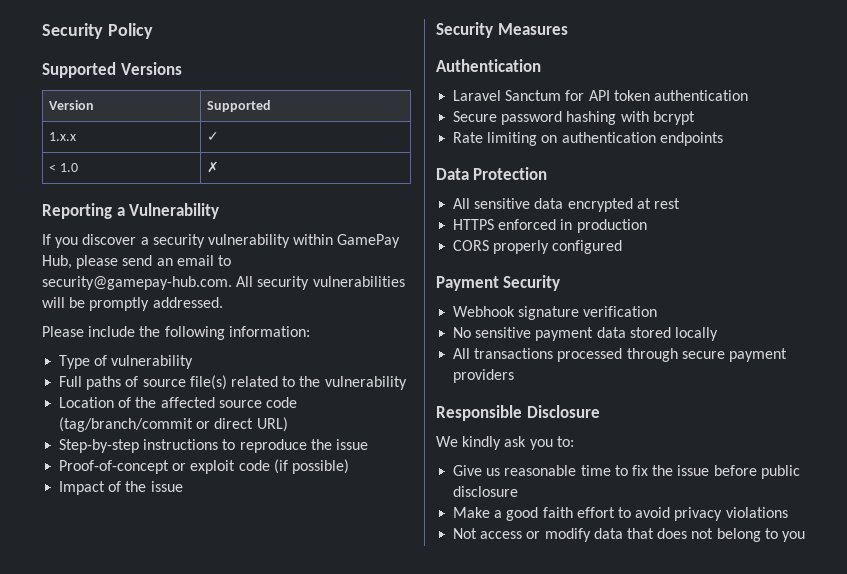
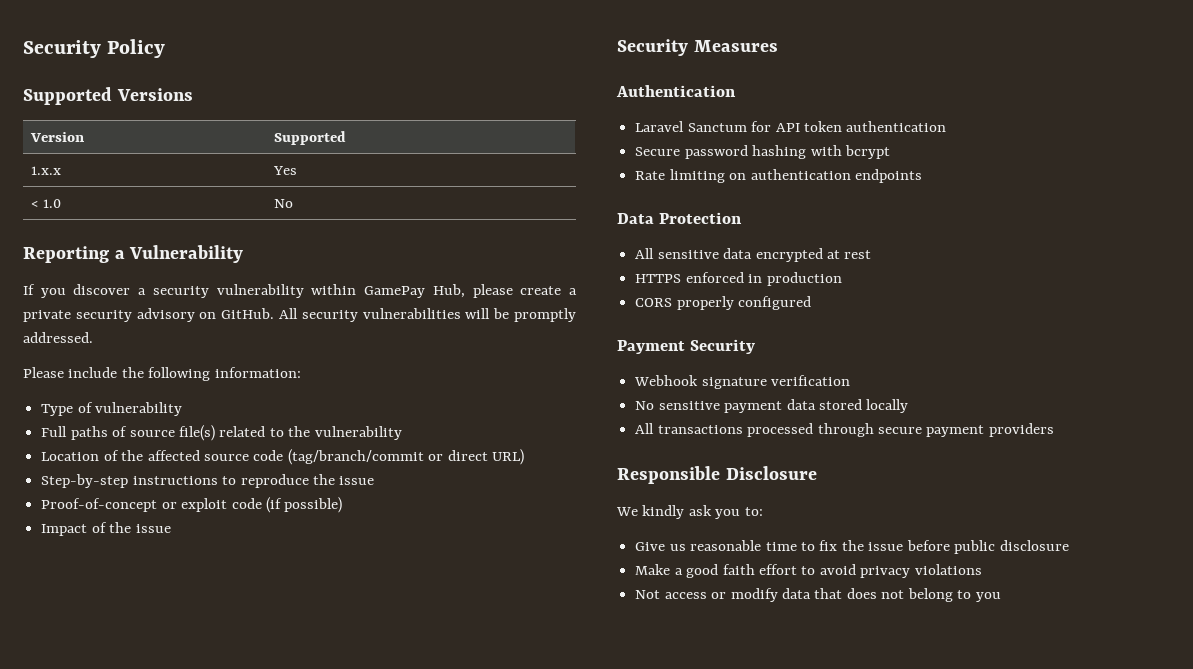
- 1.x.x | ✓
+ 1.x.x | Yes
- < 1.0 | ✗
+ < 1.0 | No
- If you discover a security vulnerability within GamePay Hub, please send an email to security@gamepay-hub.com. All security vulnerabilities will be promptly addressed.
+ If you discover a security vulnerability within GamePay Hub, please create a private security advisory on GitHub. All security vulnerabilities will be promptly addressed.

